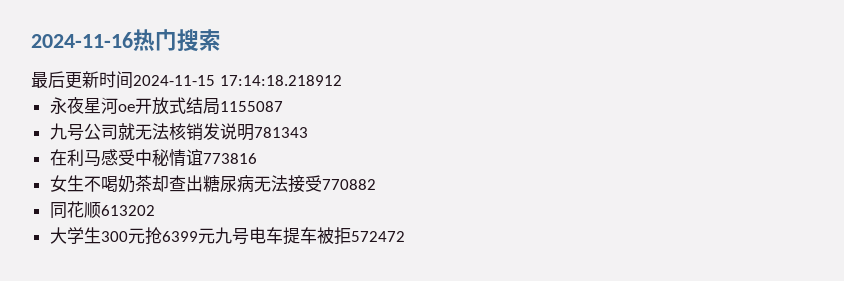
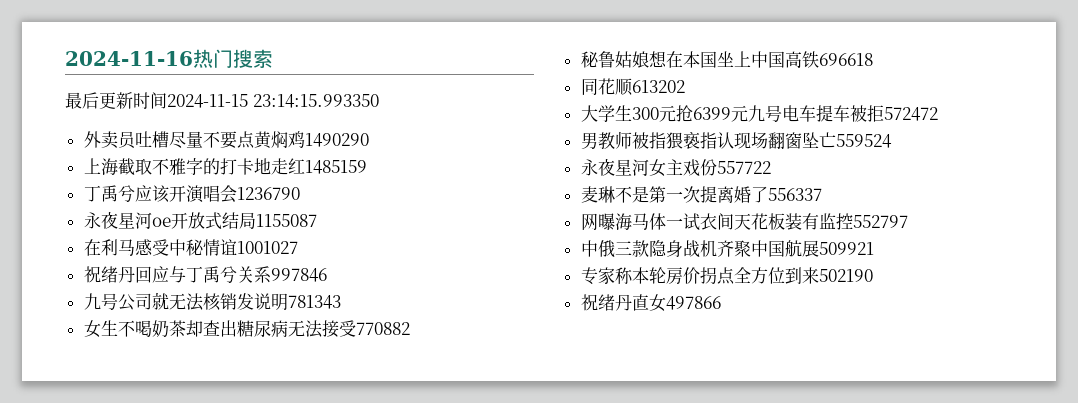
- 最后更新时间2024-11-15 17:14:18.218912
+ 最后更新时间2024-11-15 23:14:15.993350
+ 外卖员吐槽尽量不要点黄焖鸡1490290
+ 上海截取不雅字的打卡地走红1485159
+ 丁禹兮应该开演唱会1236790
+ 在利马感受中秘情谊1001027
+ 祝绪丹回应与丁禹兮关系997846
- 在利马感受中秘情谊773816
+ 秘鲁姑娘想在本国坐上中国高铁696618
+ 男教师被指猥亵指认现场翻窗坠亡559524
+ 永夜星河女主戏份557722
+ 麦琳不是第一次提离婚了556337
+ 网曝海马体一试衣间天花板装有监控552797
+ 中俄三款隐身战机齐聚中国航展509921
+ 专家称本轮房价拐点全方位到来502190
+ 祝绪丹直女497866

